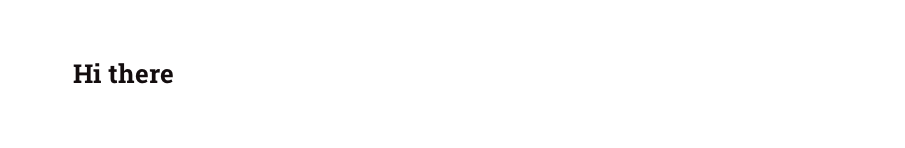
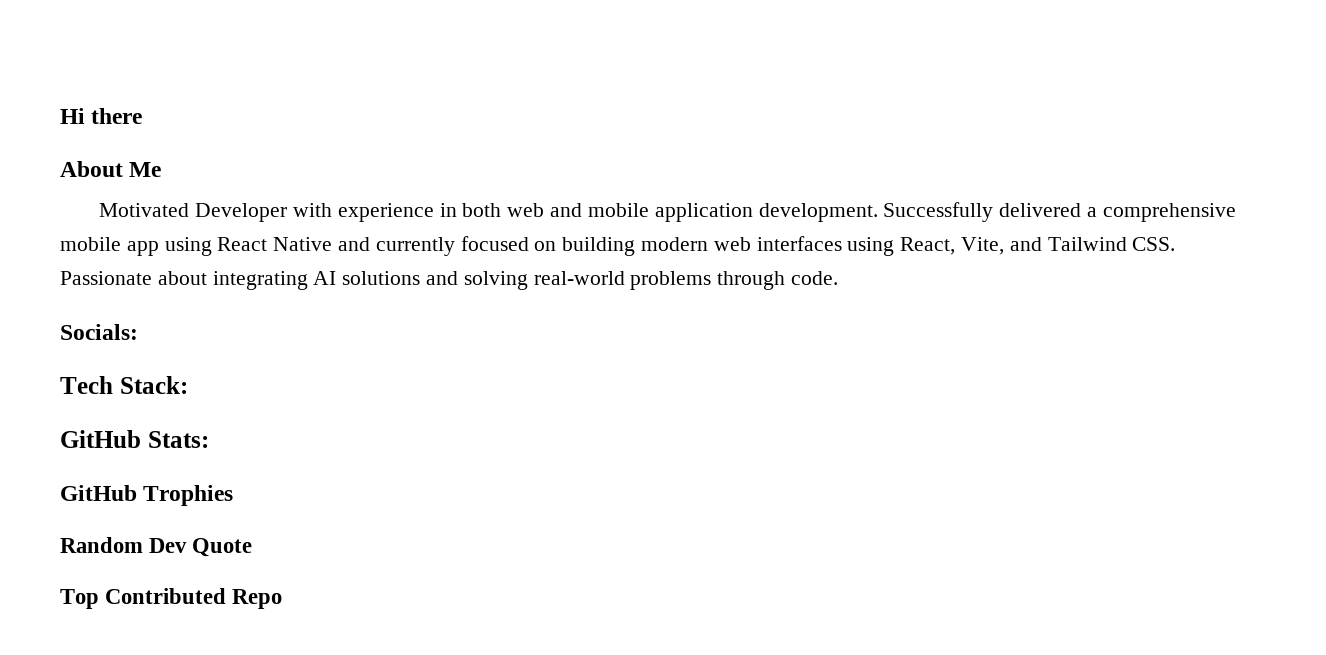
+ About Me
+ Motivated Developer with experience in both web and mobile application development. Successfully delivered a comprehensive mobile app using React Native and currently focused on building modern web interfaces using React, Vite, and Tailwind CSS. Passionate about integrating AI solutions and solving real-world problems through code.
+ Socials:
+ Tech Stack:
+ GitHub Stats:
+ GitHub Trophies
+ Random Dev Quote
+ Top Contributed Repo

